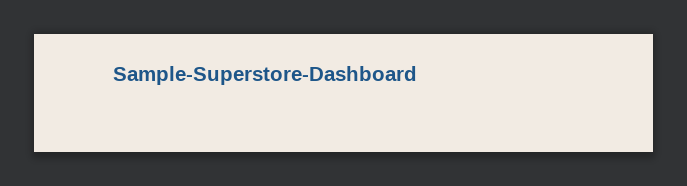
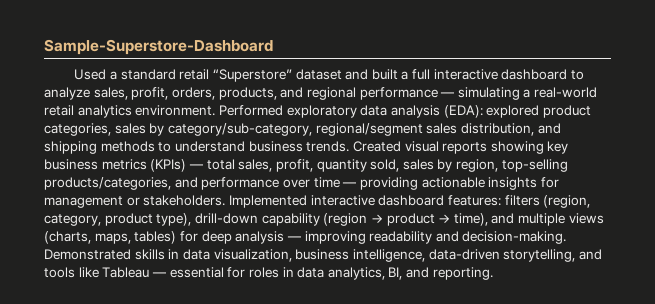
+ Used a standard retail “Superstore” dataset and built a full interactive dashboard to analyze sales, profit, orders, products, and regional performance — simulating a real-world retail analytics environment. Performed exploratory data analysis (EDA): explored product categories, sales by category/sub-category, regional/segment sales distribution, and shipping methods to understand business trends. Created visual reports showing key business metrics (KPIs) — total sales, profit, quantity sold, sales by region, top-selling products/categories, and performance over time — providing actionable insights for management or stakeholders. Implemented interactive dashboard features: filters (region, category, product type), drill-down capability (region → product → time), and multiple views (charts, maps, tables) for deep analysis — improving readability and decision-making. Demonstrated skills in data visualization, business intelligence, data-driven storytelling, and tools like Tableau — essential for roles in data analytics, BI, and reporting.

